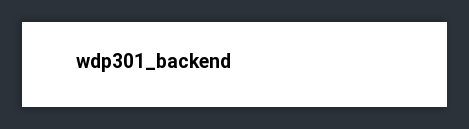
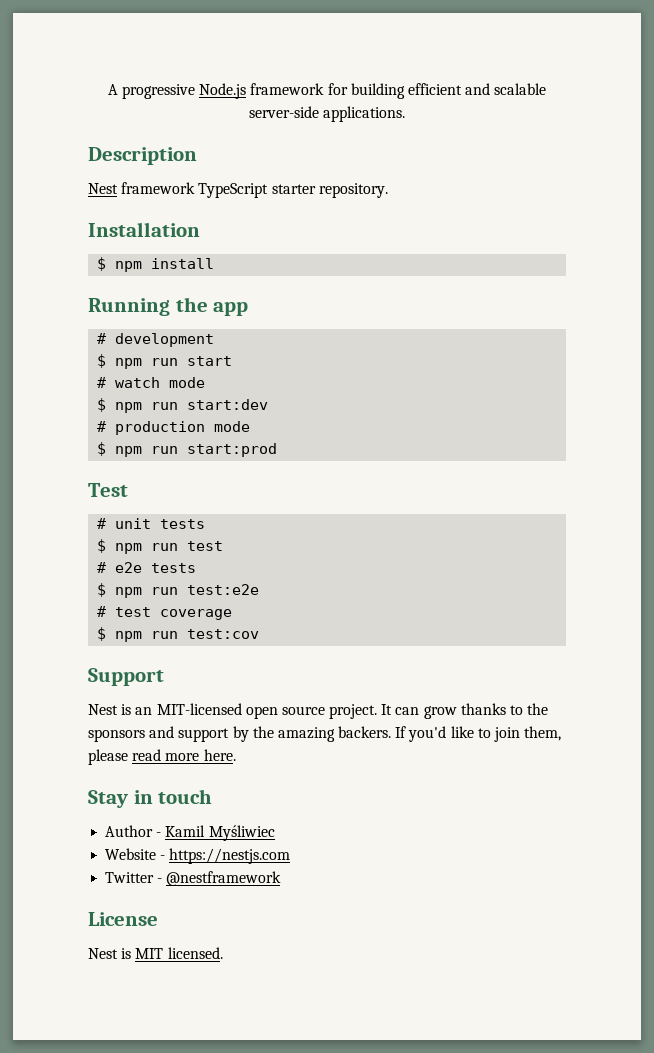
- wdp301_backend
+ A progressive Node.js framework for building efficient and scalable server-side applications.
+ Description
+ Nest framework TypeScript starter repository.
+ Installation
+ $ npm install
+ Running the app
+ # development
+ $ npm run start
+ # watch mode
+ $ npm run start:dev
+ # production mode
+ $ npm run start:prod
+ Test
+ # unit tests
+ $ npm run test
+ # e2e tests
+ $ npm run test:e2e
+ # test coverage
+ $ npm run test:cov
+ Support
+ Nest is an MIT-licensed open source project. It can grow thanks to the sponsors and support by the amazing backers. If you'd like to join them, please read more here.
+ Stay in touch
+ Author - Kamil Myśliwiec
+ Website - https://nestjs.com
+ Twitter - @nestframework
+ License
+ Nest is MIT licensed.

